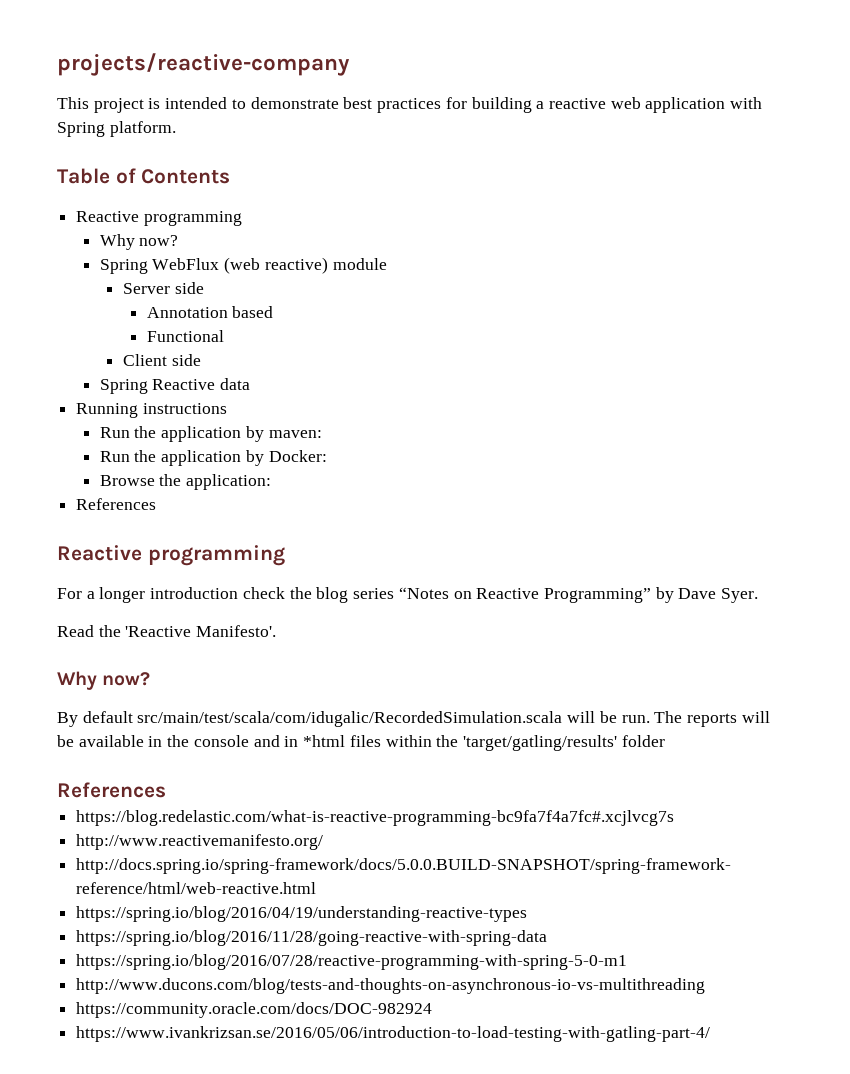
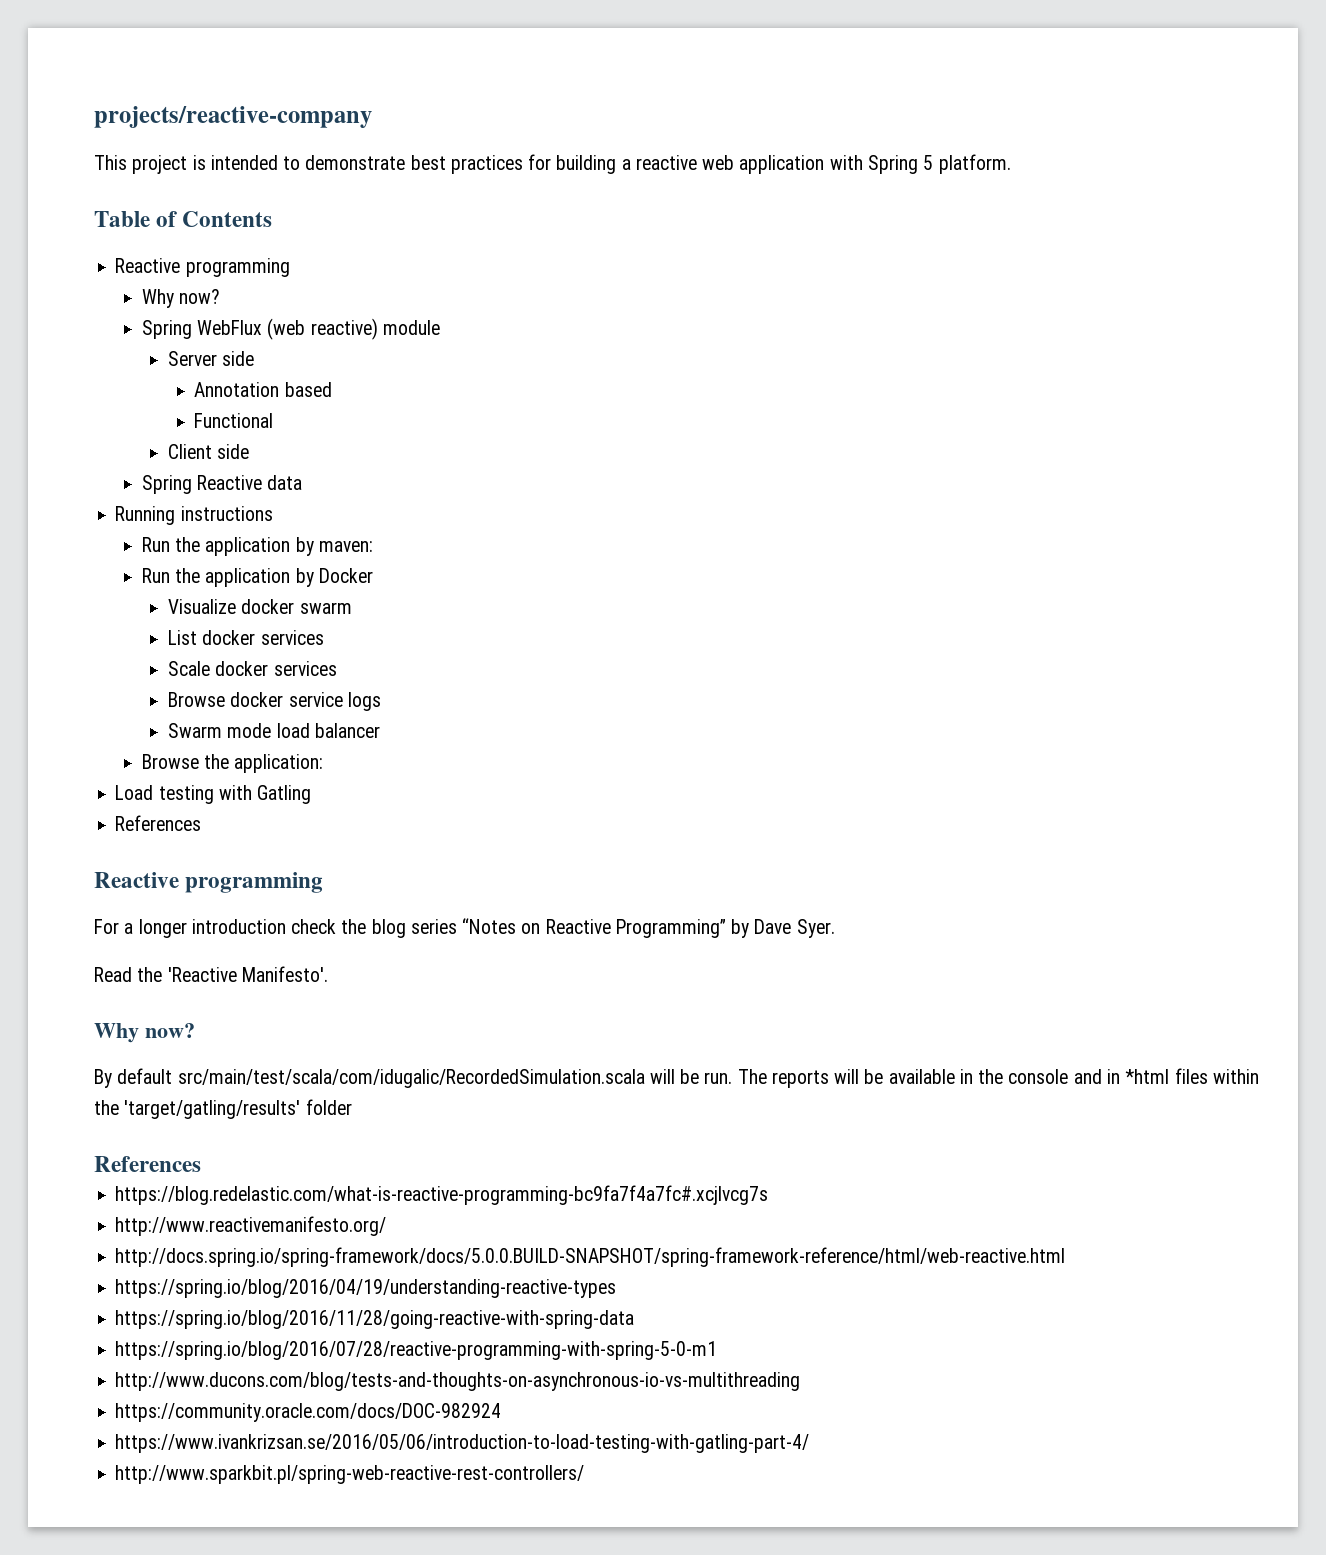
- This project is intended to demonstrate best practices for building a reactive web application with Spring platform.
+ This project is intended to demonstrate best practices for building a reactive web application with Spring 5 platform.
- Run the application by Docker:
+ Run the application by Docker
+ Visualize docker swarm
+ List docker services
+ Scale docker services
+ Browse docker service logs
+ Swarm mode load balancer
+ Load testing with Gatling
+ http://www.sparkbit.pl/spring-web-reactive-rest-controllers/

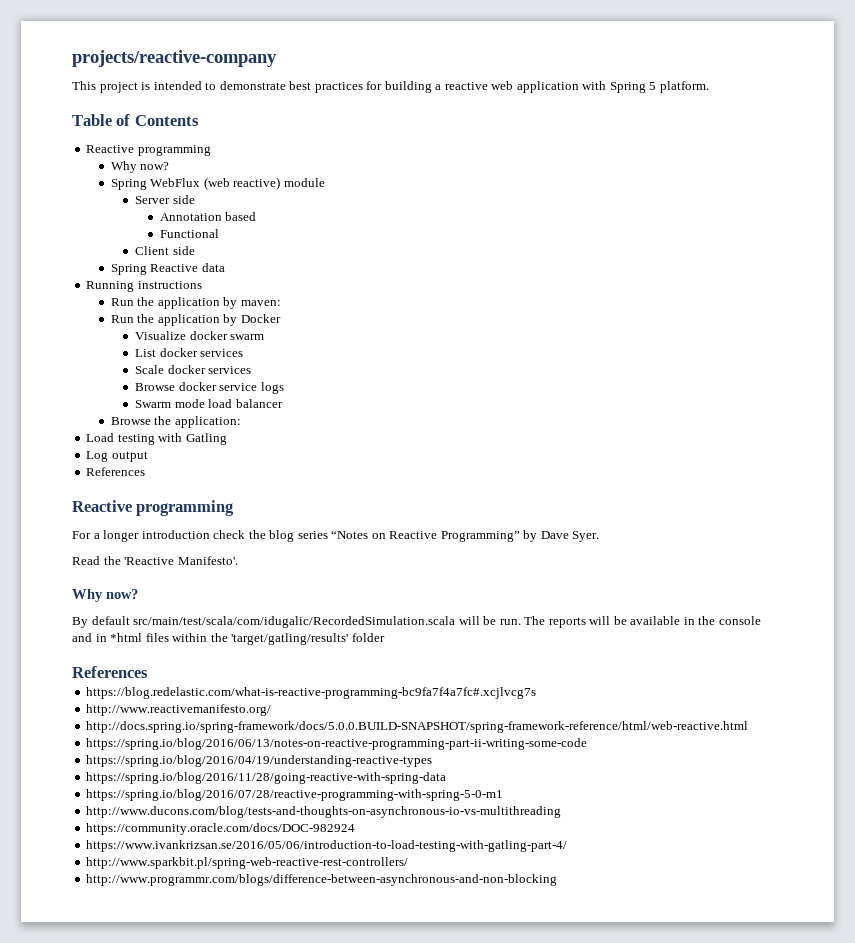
+ Log output
+ https://spring.io/blog/2016/06/13/notes-on-reactive-programming-part-ii-writing-some-code
+ http://www.programmr.com/blogs/difference-between-asynchronous-and-non-blocking

